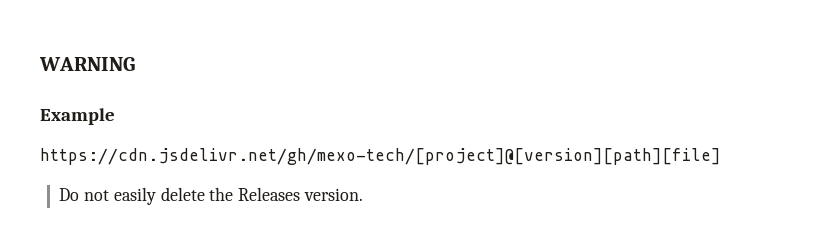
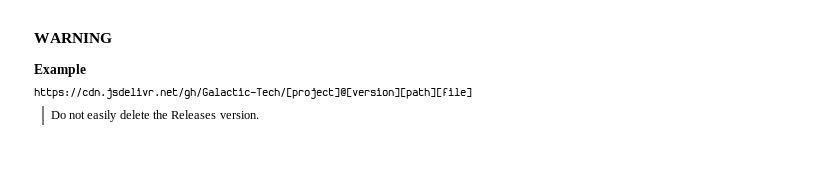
- https://cdn.jsdelivr.net/gh/mexo-tech/[project]@[version][path][file]
+ https://cdn.jsdelivr.net/gh/Galactic-Tech/[project]@[version][path][file]

